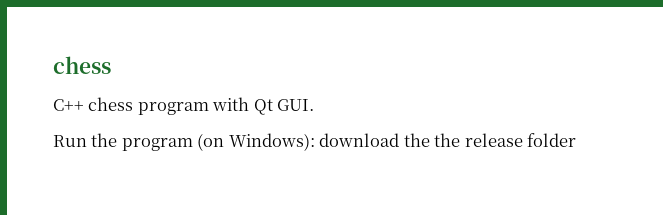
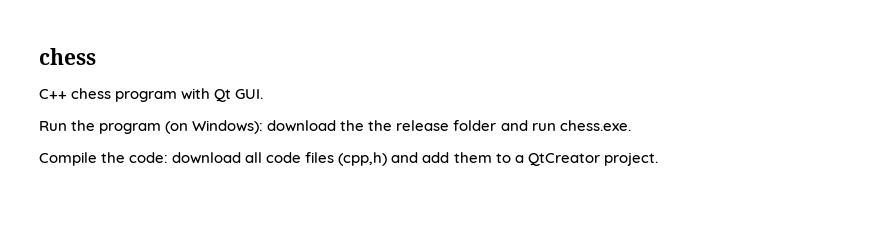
- Run the program (on Windows): download the the release folder
+ Run the program (on Windows): download the the release folder and run chess.exe.
+ Compile the code: download all code files (cpp,h) and add them to a QtCreator project.

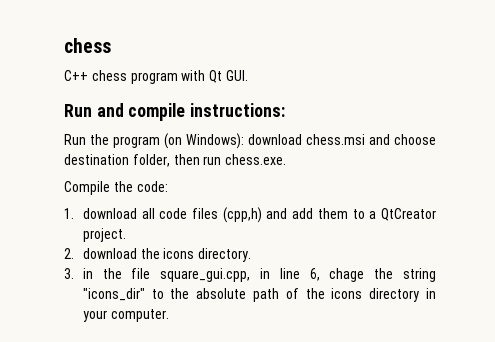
+ Run and compile instructions:
- Run the program (on Windows): download the the release folder and run chess.exe.
+ Run the program (on Windows): download chess.msi and choose destination folder, then run chess.exe.
- Compile the code: download all code files (cpp,h) and add them to a QtCreator project.
+ Compile the code:
+ 1. download all code files (cpp,h) and add them to a QtCreator project.
+ 2. download the icons directory.
+ 3. in the file square_gui.cpp, in line 6, chage the string "icons_dir" to the absolute path of the icons directory in your computer.

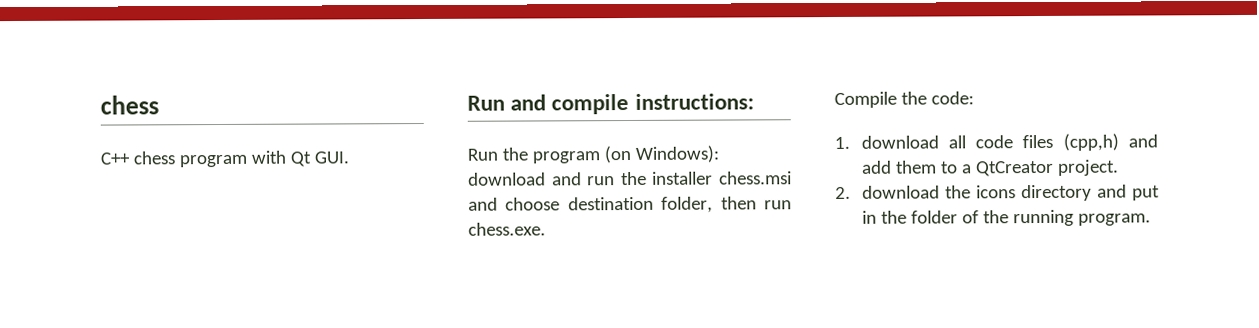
- Run the program (on Windows): download chess.msi and choose destination folder, then run chess.exe.
+ Run the program (on Windows): download and run the installer chess.msi and choose destination folder, then run chess.exe.
- 2. download the icons directory.
- 3. in the file square_gui.cpp, in line 6, chage the string "icons_dir" to the absolute path of the icons directory in your computer.
+ 2. download the icons directory and put in the folder of the running program.

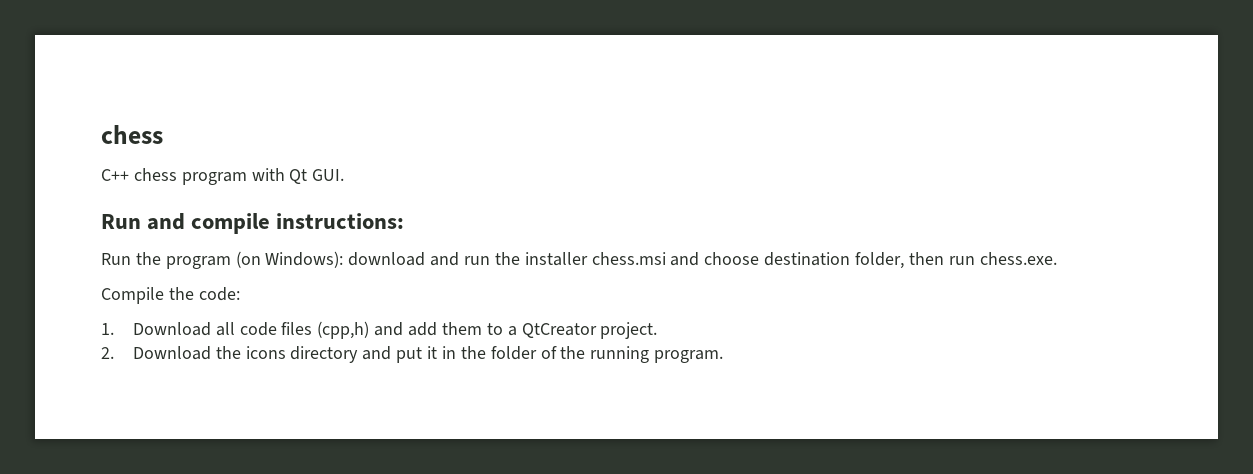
- 1. download all code files (cpp,h) and add them to a QtCreator project.
+ 1. Download all code files (cpp,h) and add them to a QtCreator project.
- 2. download the icons directory and put in the folder of the running program.
+ 2. Download the icons directory and put it in the folder of the running program.

